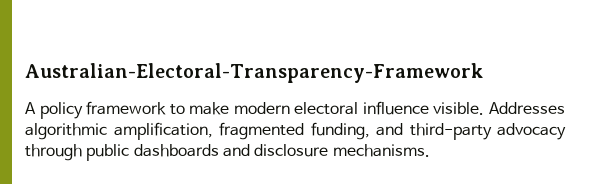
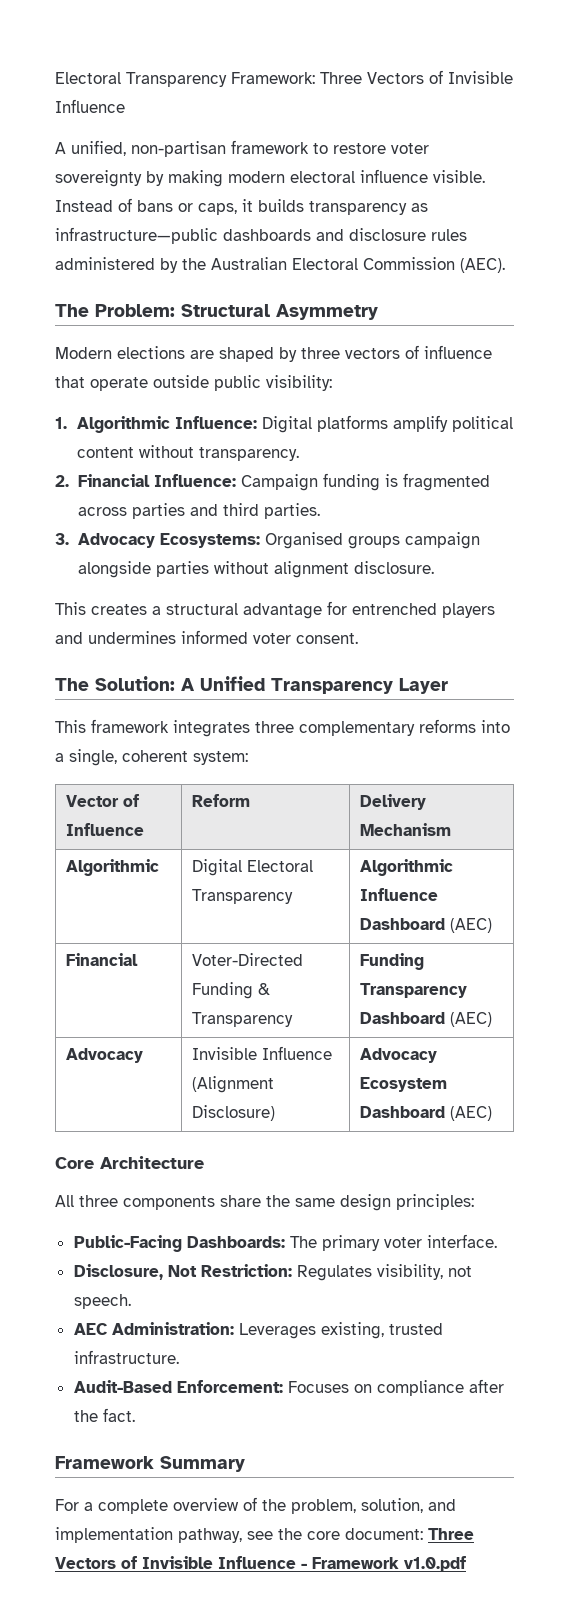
- Australian-Electoral-Transparency-Framework
- A policy framework to make modern electoral influence visible. Addresses algorithmic amplification, fragmented funding, and third-party advocacy through public dashboards and disclosure mechanisms.
+ Electoral Transparency Framework: Three Vectors of Invisible Influence
+ A unified, non-partisan framework to restore voter sovereignty by making modern electoral influence visible. Instead of bans or caps, it builds transparency as infrastructure—public dashboards and disclosure rules administered by the Australian Electoral Commission (AEC).
+ The Problem: Structural Asymmetry
+ Modern elections are shaped by three vectors of influence that operate outside public visibility:
+ 1. Algorithmic Influence: Digital platforms amplify political content without transparency.
+ 2. Financial Influence: Campaign funding is fragmented across parties and third parties.
+ 3. Advocacy Ecosystems: Organised groups campaign alongside parties without alignment disclosure.
+ This creates a structural advantage for entrenched players and undermines informed voter consent.
+ The Solution: A Unified Transparency Layer
+ This framework integrates three complementary reforms into a single, coherent system:
+ Vector of Influence | Reform | Delivery Mechanism
+ Algorithmic | Digital Electoral Transparency | Algorithmic Influence Dashboard (AEC)
+ Financial | Voter-Directed Funding & Transparency | Funding Transparency Dashboard (AEC)
+ Advocacy | Invisible Influence (Alignment Disclosure) | Advocacy Ecosystem Dashboard (AEC)
+ Core Architecture
+ All three components share the same design principles:
+ Public-Facing Dashboards: The primary voter interface.
+ Disclosure, Not Restriction: Regulates visibility, not speech.
+ AEC Administration: Leverages existing, trusted infrastructure.
+ Audit-Based Enforcement: Focuses on compliance after the fact.
+ Framework Summary
+ For a complete overview of the problem, solution, and implementation pathway, see the core document: Three Vectors of Invisible Influence - Framework v1.0.pdf

